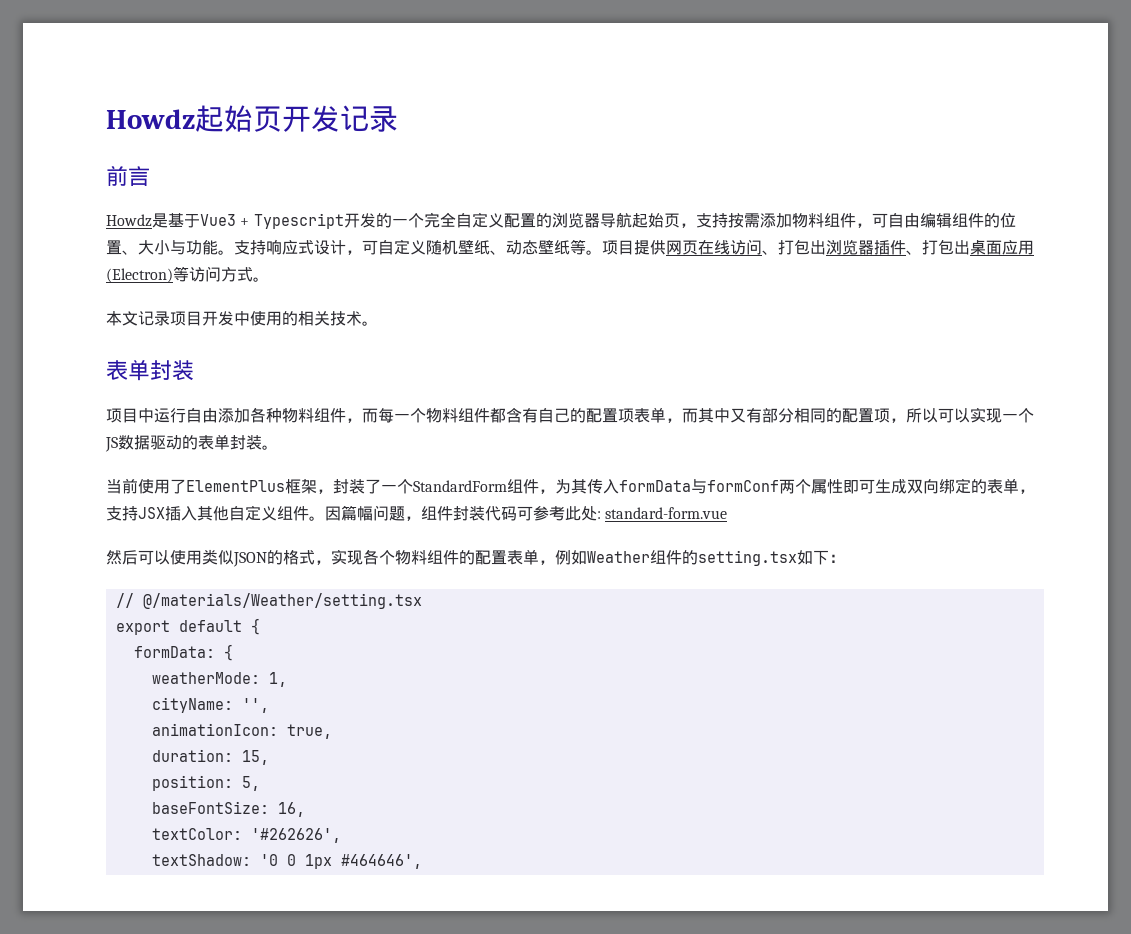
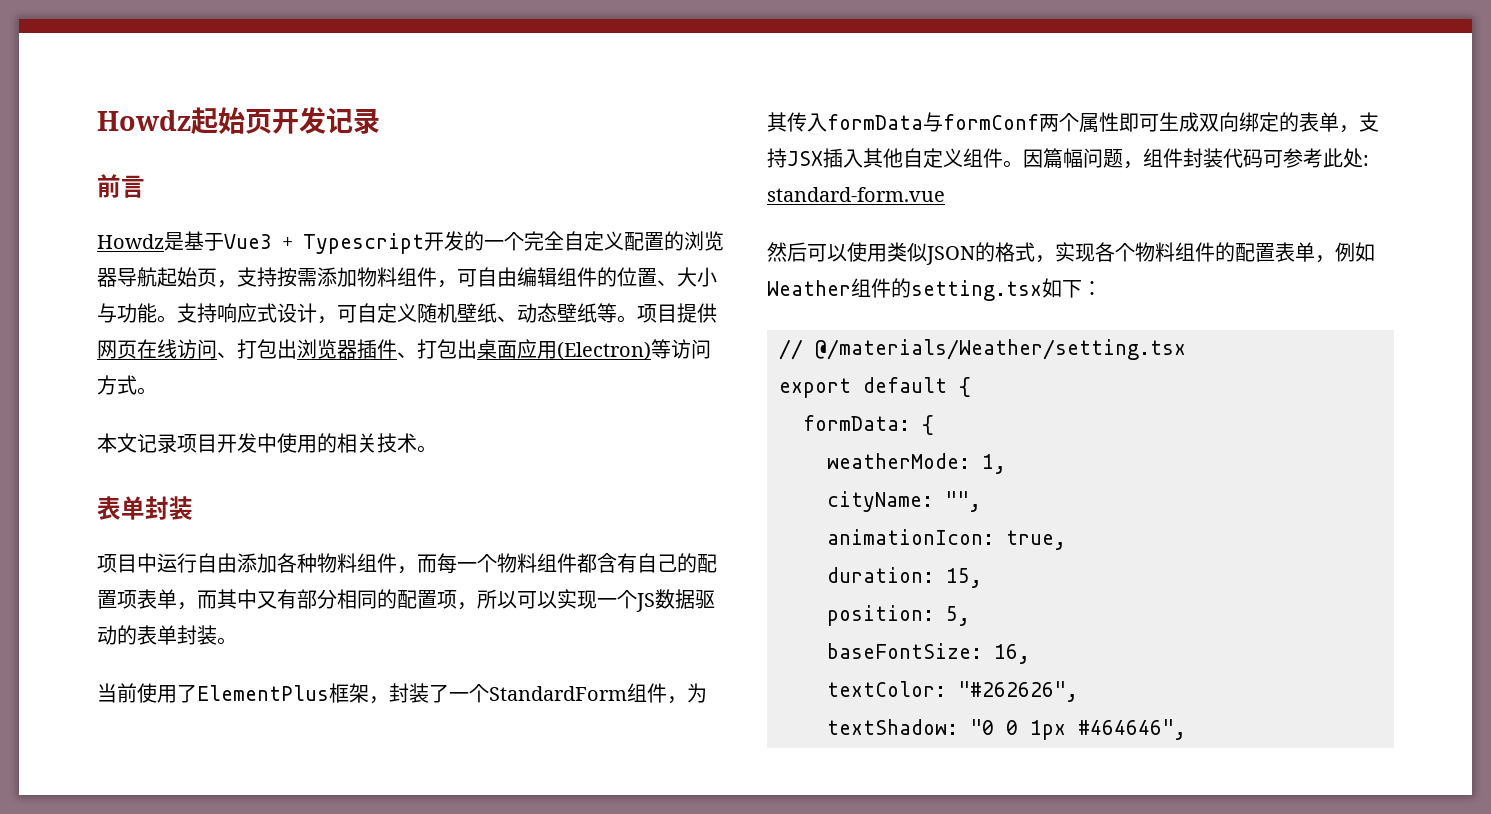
- cityName: '',
+ cityName: "",
- textColor: '#262626',
+ textColor: "#262626",
- textShadow: '0 0 1px #464646',
+ textShadow: "0 0 1px #464646",

